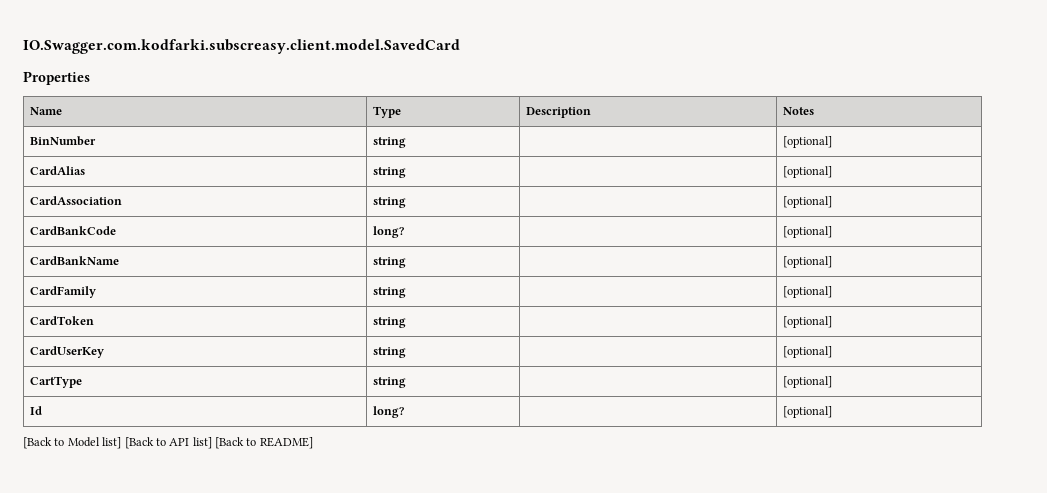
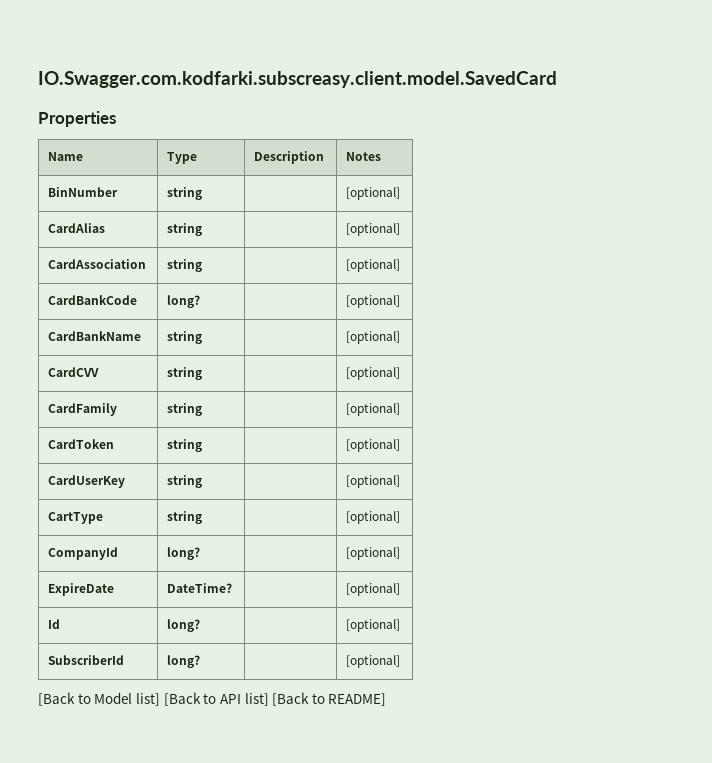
+ CardCVV | string | | [optional]
+ CompanyId | long? | | [optional]
+ ExpireDate | DateTime? | | [optional]
+ SubscriberId | long? | | [optional]

